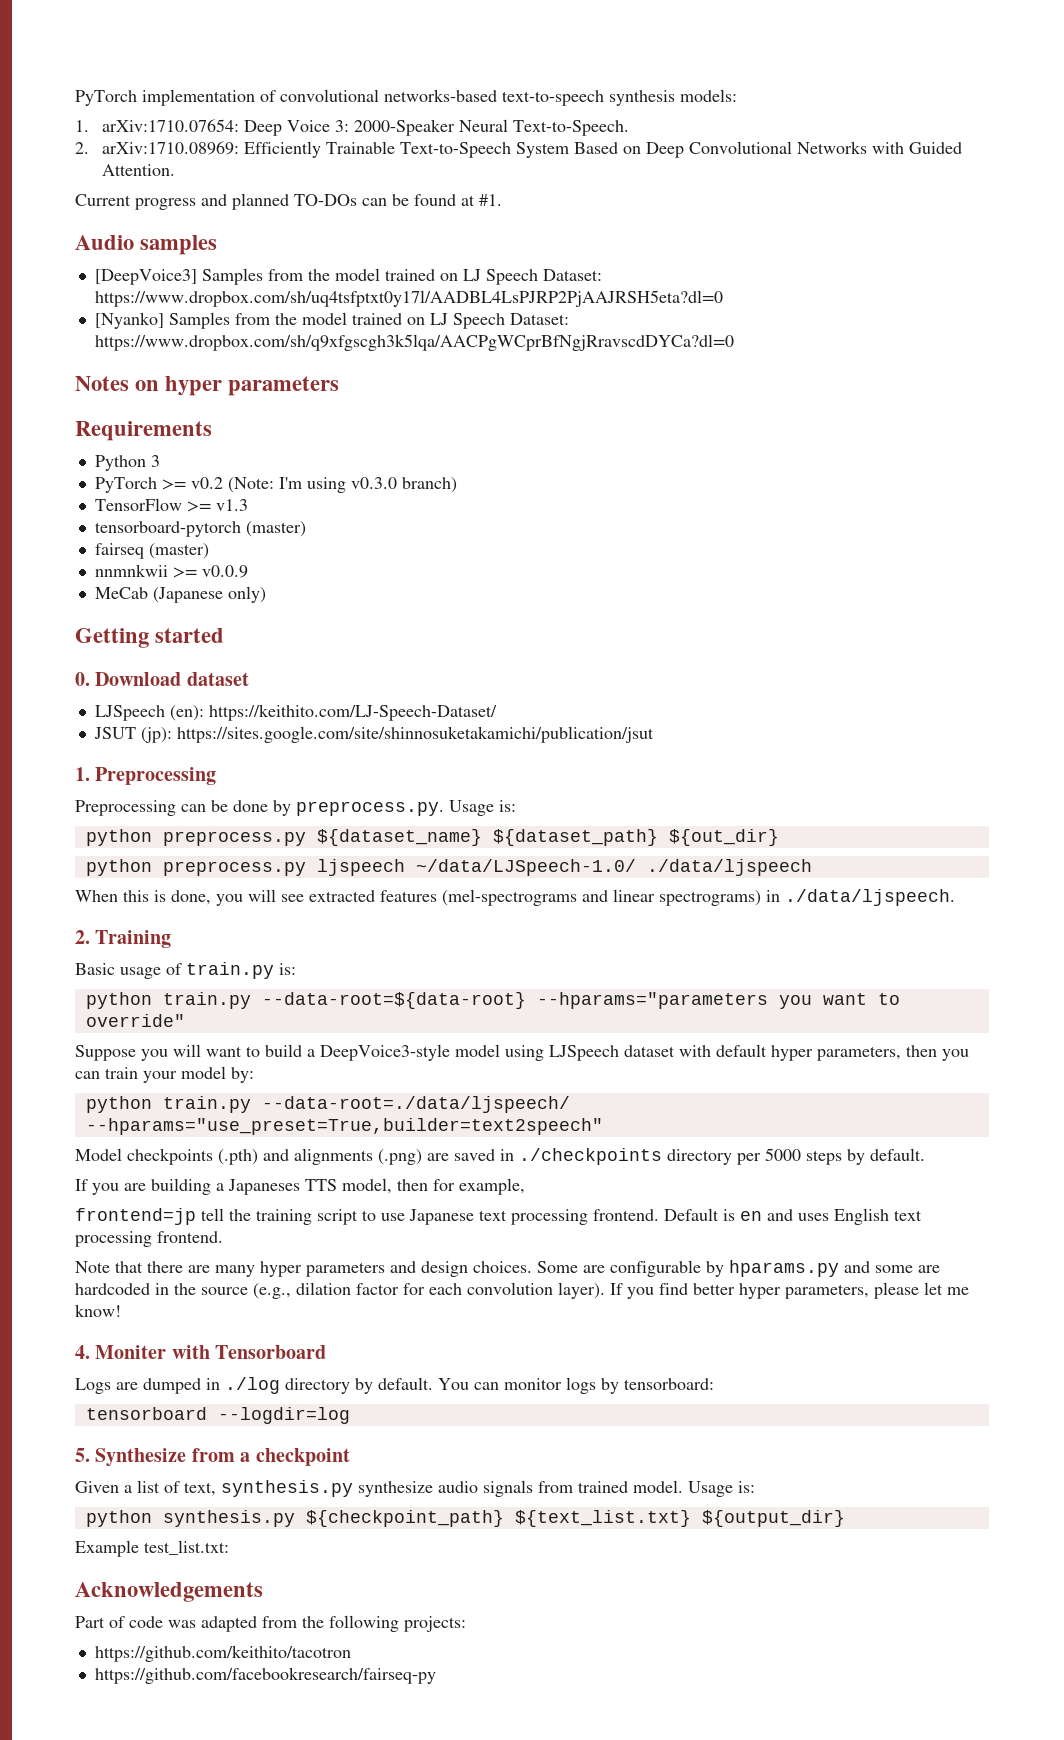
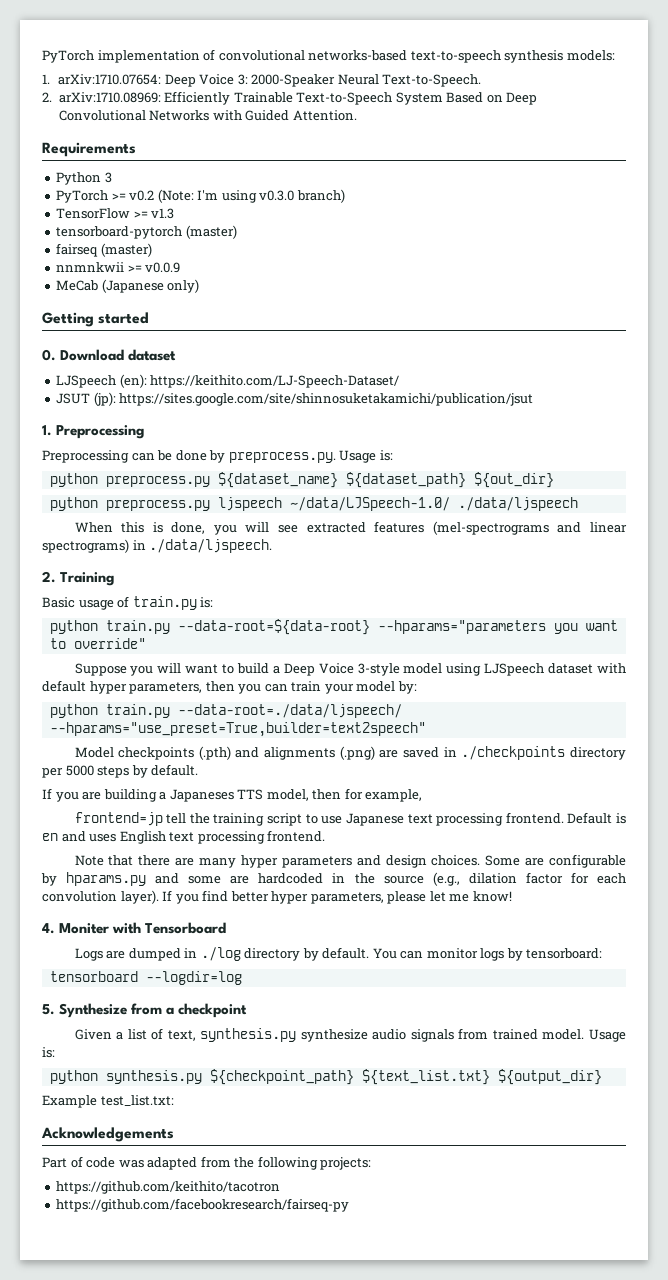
- Current progress and planned TO-DOs can be found at #1.
- Audio samples
- [DeepVoice3] Samples from the model trained on LJ Speech Dataset: https://www.dropbox.com/sh/uq4tsfptxt0y17l/AADBL4LsPJRP2PjAAJRSH5eta?dl=0
- [Nyanko] Samples from the model trained on LJ Speech Dataset: https://www.dropbox.com/sh/q9xfgscgh3k5lqa/AACPgWCprBfNgjRravscdDYCa?dl=0
- Notes on hyper parameters
- Suppose you will want to build a DeepVoice3-style model using LJSpeech dataset with default hyper parameters, then you can train your model by:
+ Suppose you will want to build a Deep Voice 3-style model using LJSpeech dataset with default hyper parameters, then you can train your model by:

